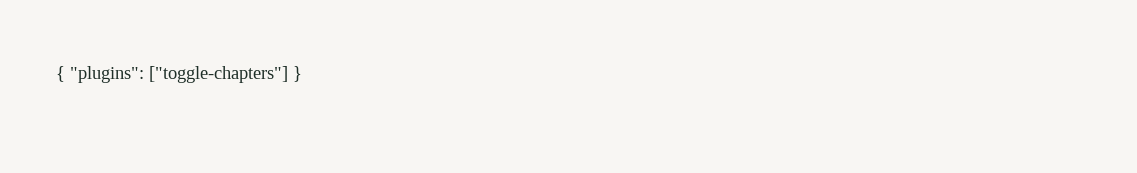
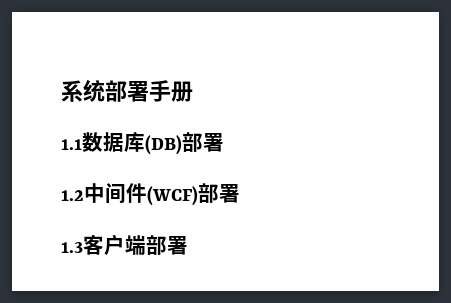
- { "plugins": ["toggle-chapters"] }
+ 系统部署手册
+ 1.1数据库(DB)部署
+ 1.2中间件(WCF)部署
+ 1.3客户端部署

